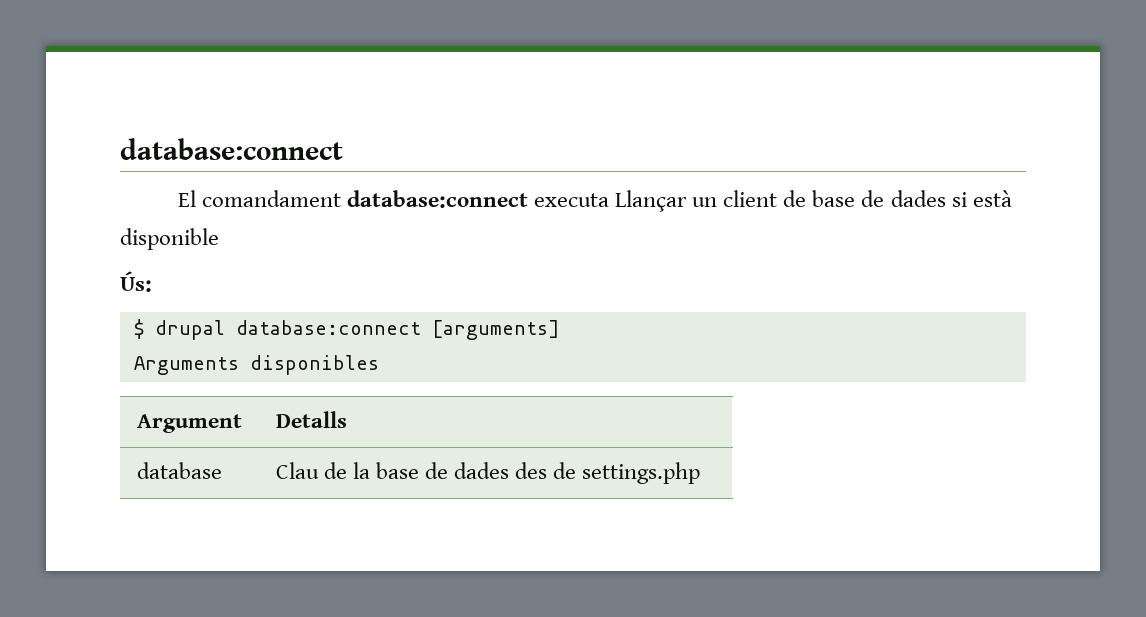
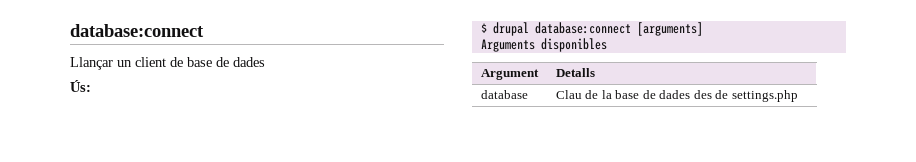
- El comandament database:connect executa Llançar un client de base de dades si està disponible
+ Llançar un client de base de dades

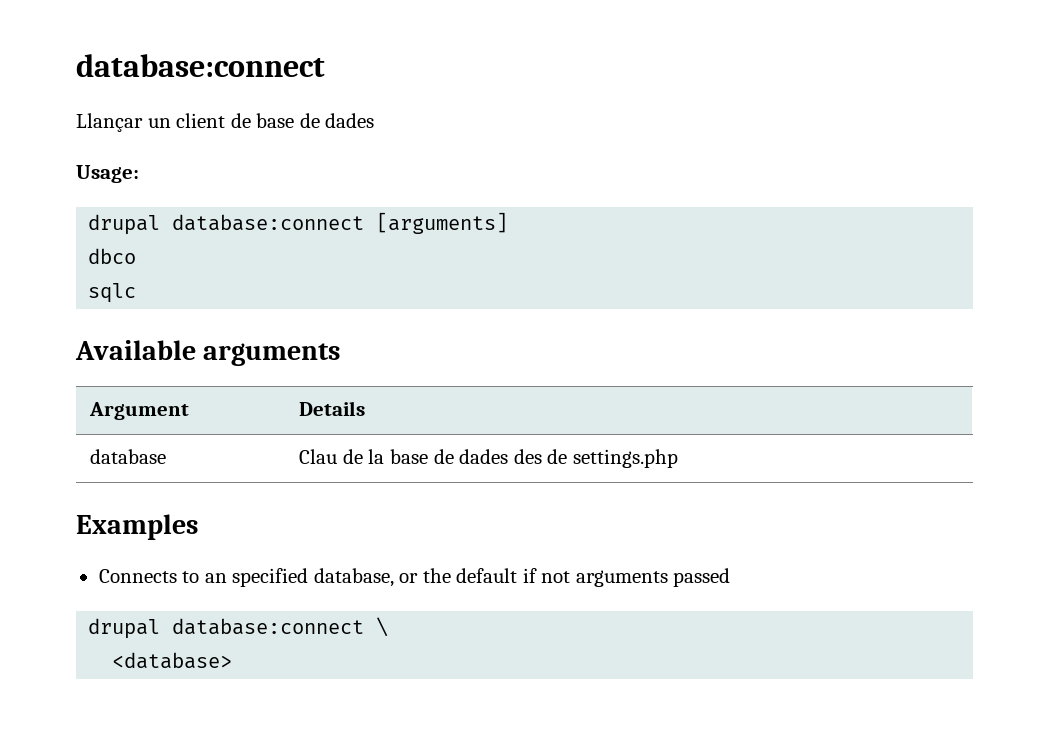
- Ús:
- $ drupal database:connect [arguments]
+ Usage:
+ drupal database:connect [arguments]
- Arguments disponibles
+ dbco
+ sqlc
+ Available arguments
- Argument | Detalls
+ Argument | Details
+ Examples
+ Connects to an specified database, or the default if not arguments passed
+ drupal database:connect \
+ <database>

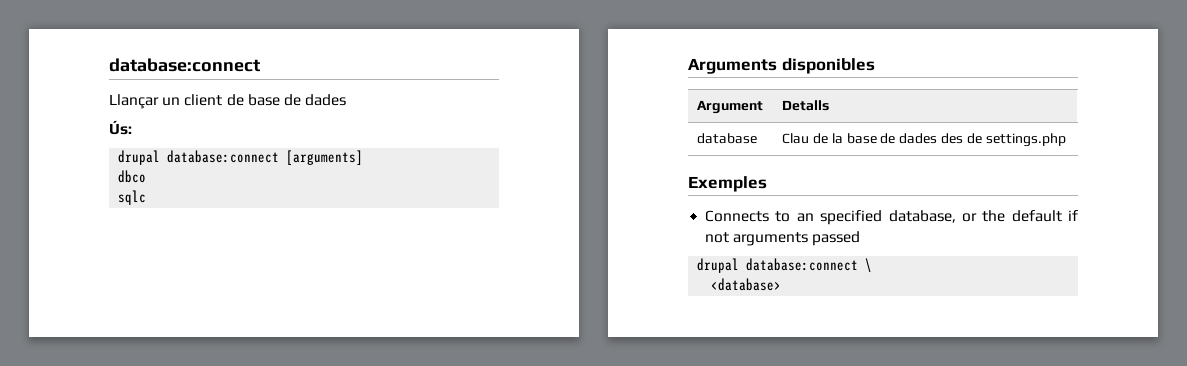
- Usage:
+ Ús:
- Available arguments
+ Arguments disponibles
- Argument | Details
+ Argument | Detalls
- Examples
+ Exemples

